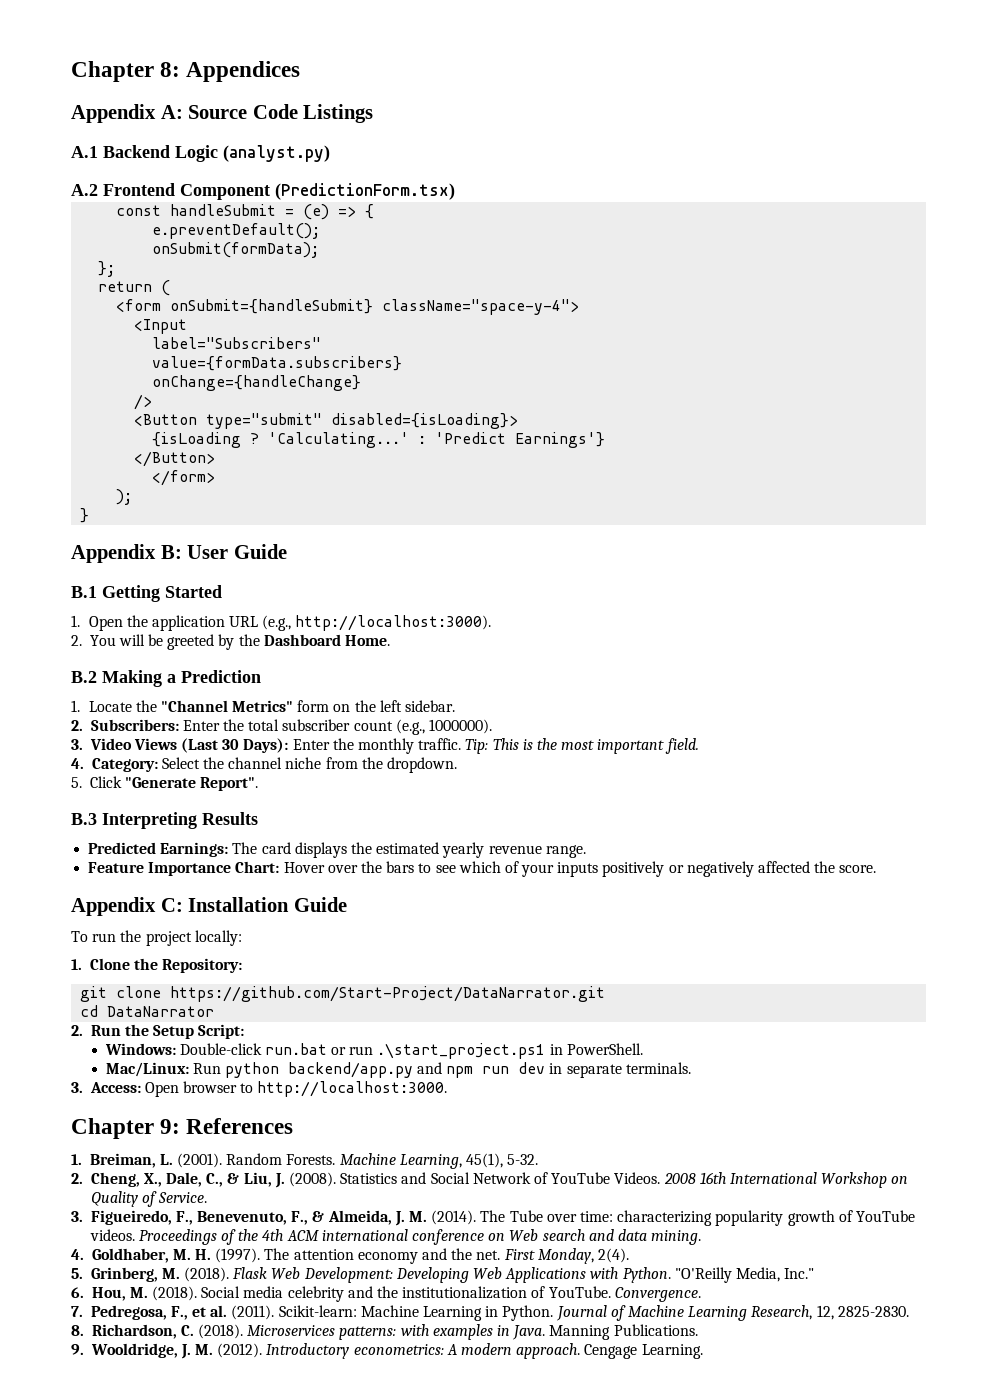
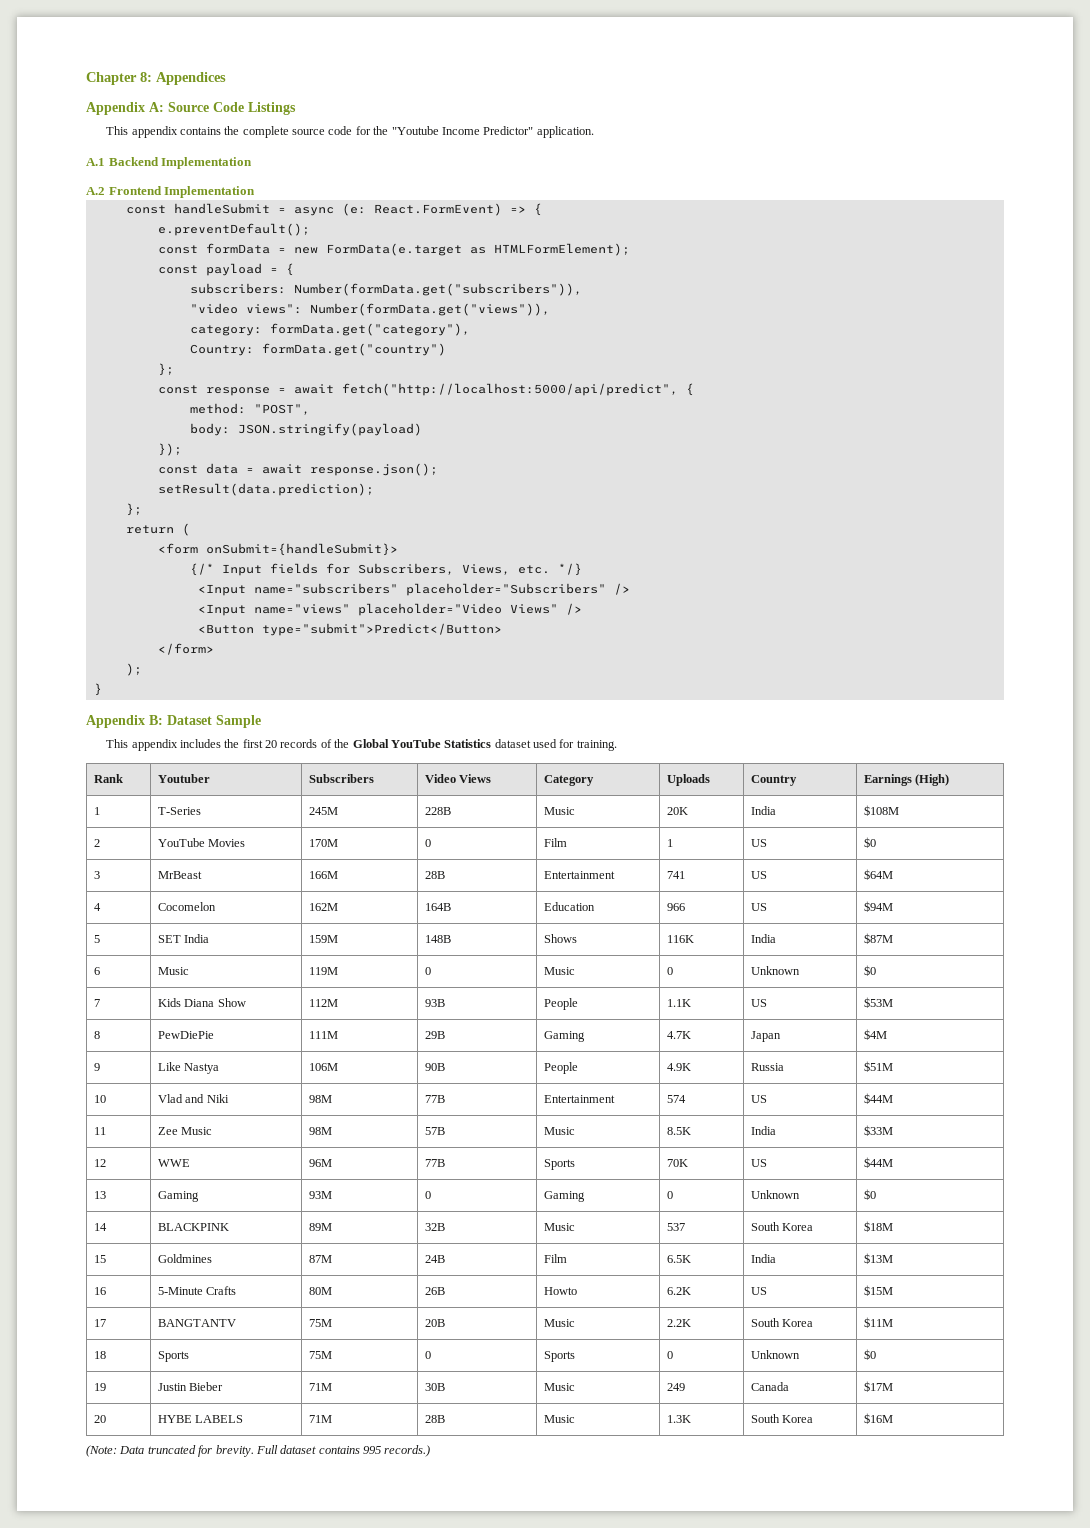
+ This appendix contains the complete source code for the "Youtube Income Predictor" application.
- A.1 Backend Logic (analyst.py)
+ A.1 Backend Implementation
- A.2 Frontend Component (PredictionForm.tsx)
+ A.2 Frontend Implementation
- const handleSubmit = (e) => {
+ const handleSubmit = async (e: React.FormEvent) => {
- onSubmit(formData);
+ const formData = new FormData(e.target as HTMLFormElement);
+ const payload = {
+ subscribers: Number(formData.get("subscribers")),
+ "video views": Number(formData.get("views")),
+ category: formData.get("category"),
+ Country: formData.get("country")
+ };
+ const response = await fetch("http://localhost:5000/api/predict", {
+ method: "POST",
+ body: JSON.stringify(payload)
+ });
+ const data = await response.json();
+ setResult(data.prediction);
  };
  return (
- <form onSubmit={handleSubmit} className="space-y-4">
- <Input
- label="Subscribers"
- value={formData.subscribers}
- onChange={handleChange}
- />
- <Button type="submit" disabled={isLoading}>
- {isLoading ? 'Calculating...' : 'Predict Earnings'}
- </Button>
+ <form onSubmit={handleSubmit}>
+ {/* Input fields for Subscribers, Views, etc. */}
+ <Input name="subscribers" placeholder="Subscribers" />
+ <Input name="views" placeholder="Video Views" />
+ <Button type="submit">Predict</Button>
- Appendix B: User Guide
- B.1 Getting Started
- 1. Open the application URL (e.g., http://localhost:3000).
- 2. You will be greeted by the Dashboard Home.
- B.2 Making a Prediction
- 1. Locate the "Channel Metrics" form on the left sidebar.
- 2. Subscribers: Enter the total subscriber count (e.g., 1000000).
- 3. Video Views (Last 30 Days): Enter the monthly traffic. Tip: This is the most important field.
- 4. Category: Select the channel niche from the dropdown.
- 5. Click "Generate Report".
- B.3 Interpreting Results
- Predicted Earnings: The card displays the estimated yearly revenue range.
- Feature Importance Chart: Hover over the bars to see which of your inputs positively or negatively affected the score.
- Appendix C: Installation Guide
- To run the project locally:
- 1. Clone the Repository:
- git clone https://github.com/Start-Project/DataNarrator.git
- cd DataNarrator
- 2. Run the Setup Script:
- Windows: Double-click run.bat or run .\start_project.ps1 in PowerShell.
- Mac/Linux: Run python backend/app.py and npm run dev in separate terminals.
- 3. Access: Open browser to http://localhost:3000.
- Chapter 9: References
- 1. Breiman, L. (2001). Random Forests. Machine Learning, 45(1), 5-32.
- 2. Cheng, X., Dale, C., & Liu, J. (2008). Statistics and Social Network of YouTube Videos. 2008 16th International Workshop on Quality of Service.
- 3. Figueiredo, F., Benevenuto, F., & Almeida, J. M. (2014). The Tube over time: characterizing popularity growth of YouTube videos. Proceedings of the 4th ACM international conference on Web search and data mining.
- 4. Goldhaber, M. H. (1997). The attention economy and the net. First Monday, 2(4).
- 5. Grinberg, M. (2018). Flask Web Development: Developing Web Applications with Python. "O'Reilly Media, Inc."
- 6. Hou, M. (2018). Social media celebrity and the institutionalization of YouTube. Convergence.
- 7. Pedregosa, F., et al. (2011). Scikit-learn: Machine Learning in Python. Journal of Machine Learning Research, 12, 2825-2830.
- 8. Richardson, C. (2018). Microservices patterns: with examples in Java. Manning Publications.
- 9. Wooldridge, J. M. (2012). Introductory econometrics: A modern approach. Cengage Learning.
+ Appendix B: Dataset Sample
+ This appendix includes the first 20 records of the Global YouTube Statistics dataset used for training.
+ Rank | Youtuber | Subscribers | Video Views | Category | Uploads | Country | Earnings (High)
+ 1 | T-Series | 245M | 228B | Music | 20K | India | $108M
+ 2 | YouTube Movies | 170M | 0 | Film | 1 | US | $0
+ 3 | MrBeast | 166M | 28B | Entertainment | 741 | US | $64M
+ 4 | Cocomelon | 162M | 164B | Education | 966 | US | $94M
+ 5 | SET India | 159M | 148B | Shows | 116K | India | $87M
+ 6 | Music | 119M | 0 | Music | 0 | Unknown | $0
+ 7 | Kids Diana Show | 112M | 93B | People | 1.1K | US | $53M
+ 8 | PewDiePie | 111M | 29B | Gaming | 4.7K | Japan | $4M
+ 9 | Like Nastya | 106M | 90B | People | 4.9K | Russia | $51M
+ 10 | Vlad and Niki | 98M | 77B | Entertainment | 574 | US | $44M
+ 11 | Zee Music | 98M | 57B | Music | 8.5K | India | $33M
+ 12 | WWE | 96M | 77B | Sports | 70K | US | $44M
+ 13 | Gaming | 93M | 0 | Gaming | 0 | Unknown | $0
+ 14 | BLACKPINK | 89M | 32B | Music | 537 | South Korea | $18M
+ 15 | Goldmines | 87M | 24B | Film | 6.5K | India | $13M
+ 16 | 5-Minute Crafts | 80M | 26B | Howto | 6.2K | US | $15M
+ 17 | BANGTANTV | 75M | 20B | Music | 2.2K | South Korea | $11M
+ 18 | Sports | 75M | 0 | Sports | 0 | Unknown | $0
+ 19 | Justin Bieber | 71M | 30B | Music | 249 | Canada | $17M
+ 20 | HYBE LABELS | 71M | 28B | Music | 1.3K | South Korea | $16M
+ (Note: Data truncated for brevity. Full dataset contains 995 records.)

